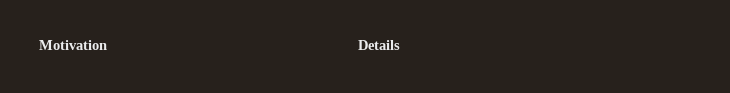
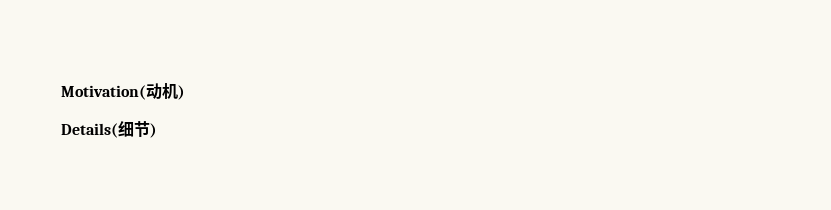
- Motivation
- Details
+ Motivation(动机)
+ Details(细节)

